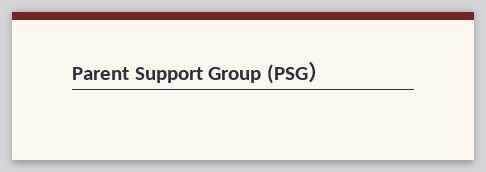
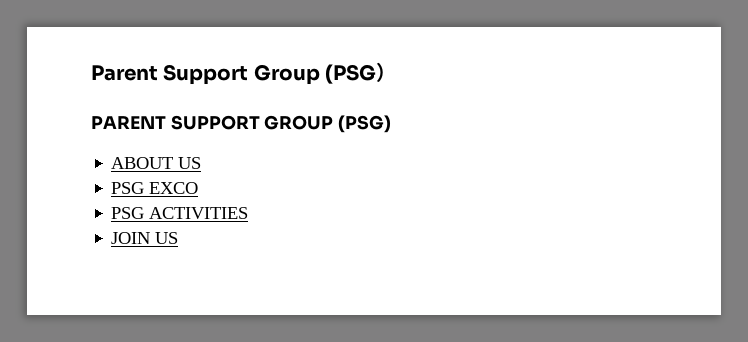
+ PARENT SUPPORT GROUP (PSG)
+ ABOUT US
+ PSG EXCO
+ PSG ACTIVITIES
+ JOIN US

